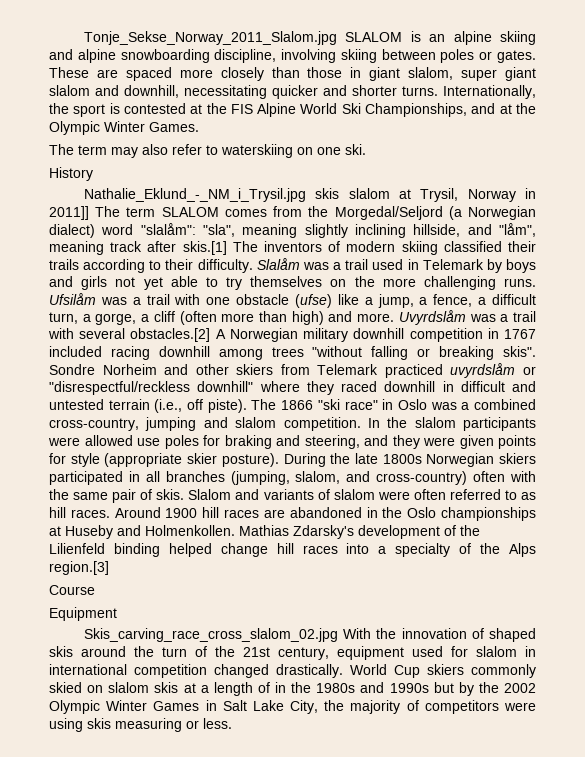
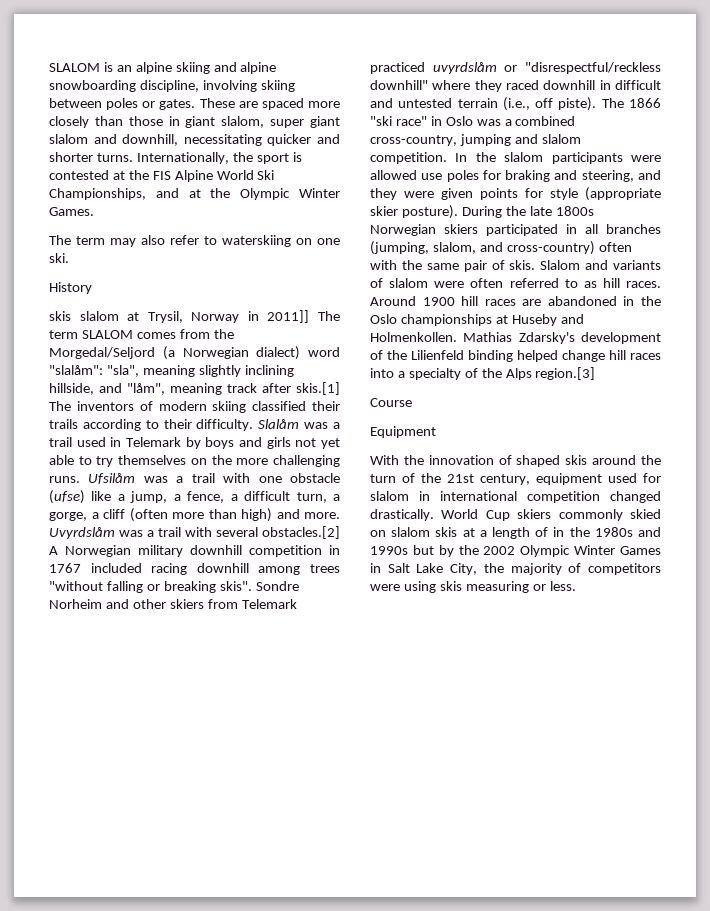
- Tonje_Sekse_Norway_2011_Slalom.jpg SLALOM is an alpine skiing and alpine snowboarding discipline, involving skiing between poles or gates.
+ SLALOM is an alpine skiing and alpine snowboarding discipline, involving skiing between poles or gates.
- Nathalie_Eklund_-_NM_i_Trysil.jpg skis slalom at Trysil, Norway in 2011]] The term SLALOM comes from the Morgedal/Seljord (a Norwegian dialect) word "slalåm": "sla", meaning slightly inclining hillside, and "låm", meaning track after skis.[1] The inventors of modern skiing classified their trails according to their difficulty.
+ skis slalom at Trysil, Norway in 2011]] The term SLALOM comes from the Morgedal/Seljord (a Norwegian dialect) word "slalåm": "sla", meaning slightly inclining hillside, and "låm", meaning track after skis.[1] The inventors of modern skiing classified their trails according to their difficulty.
- Skis_carving_race_cross_slalom_02.jpg With the innovation of shaped skis around the turn of the 21st century, equipment used for slalom in international competition changed drastically.
+ With the innovation of shaped skis around the turn of the 21st century, equipment used for slalom in international competition changed drastically.

